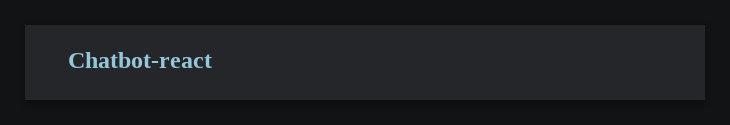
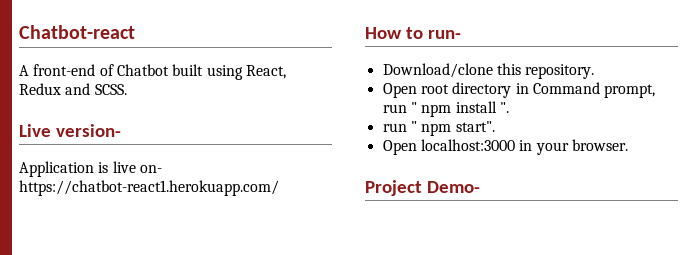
+ A front-end of Chatbot built using React, Redux and SCSS.
+ Live version-
+ Application is live on- https://chatbot-react1.herokuapp.com/
+ How to run-
+ Download/clone this repository.
+ Open root directory in Command prompt, run " npm install ".
+ run " npm start".
+ Open localhost:3000 in your browser.
+ Project Demo-

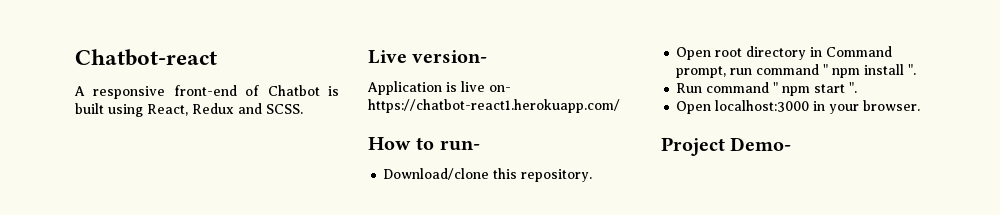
- A front-end of Chatbot built using React, Redux and SCSS.
+ A responsive front-end of Chatbot is built using React, Redux and SCSS.
- Open root directory in Command prompt, run " npm install ".
+ Open root directory in Command prompt, run command " npm install ".
- run " npm start".
+ Run command " npm start ".

